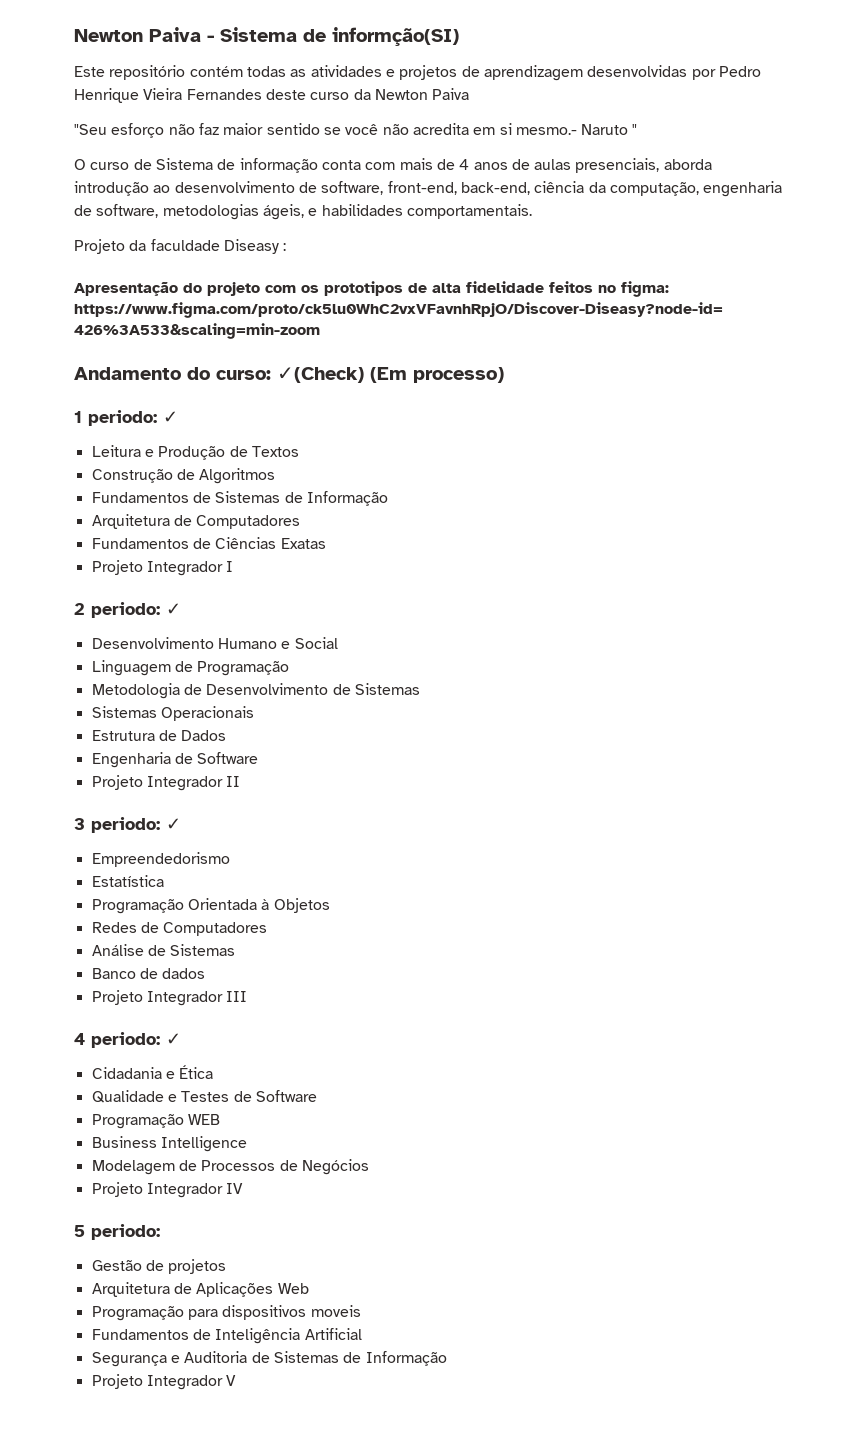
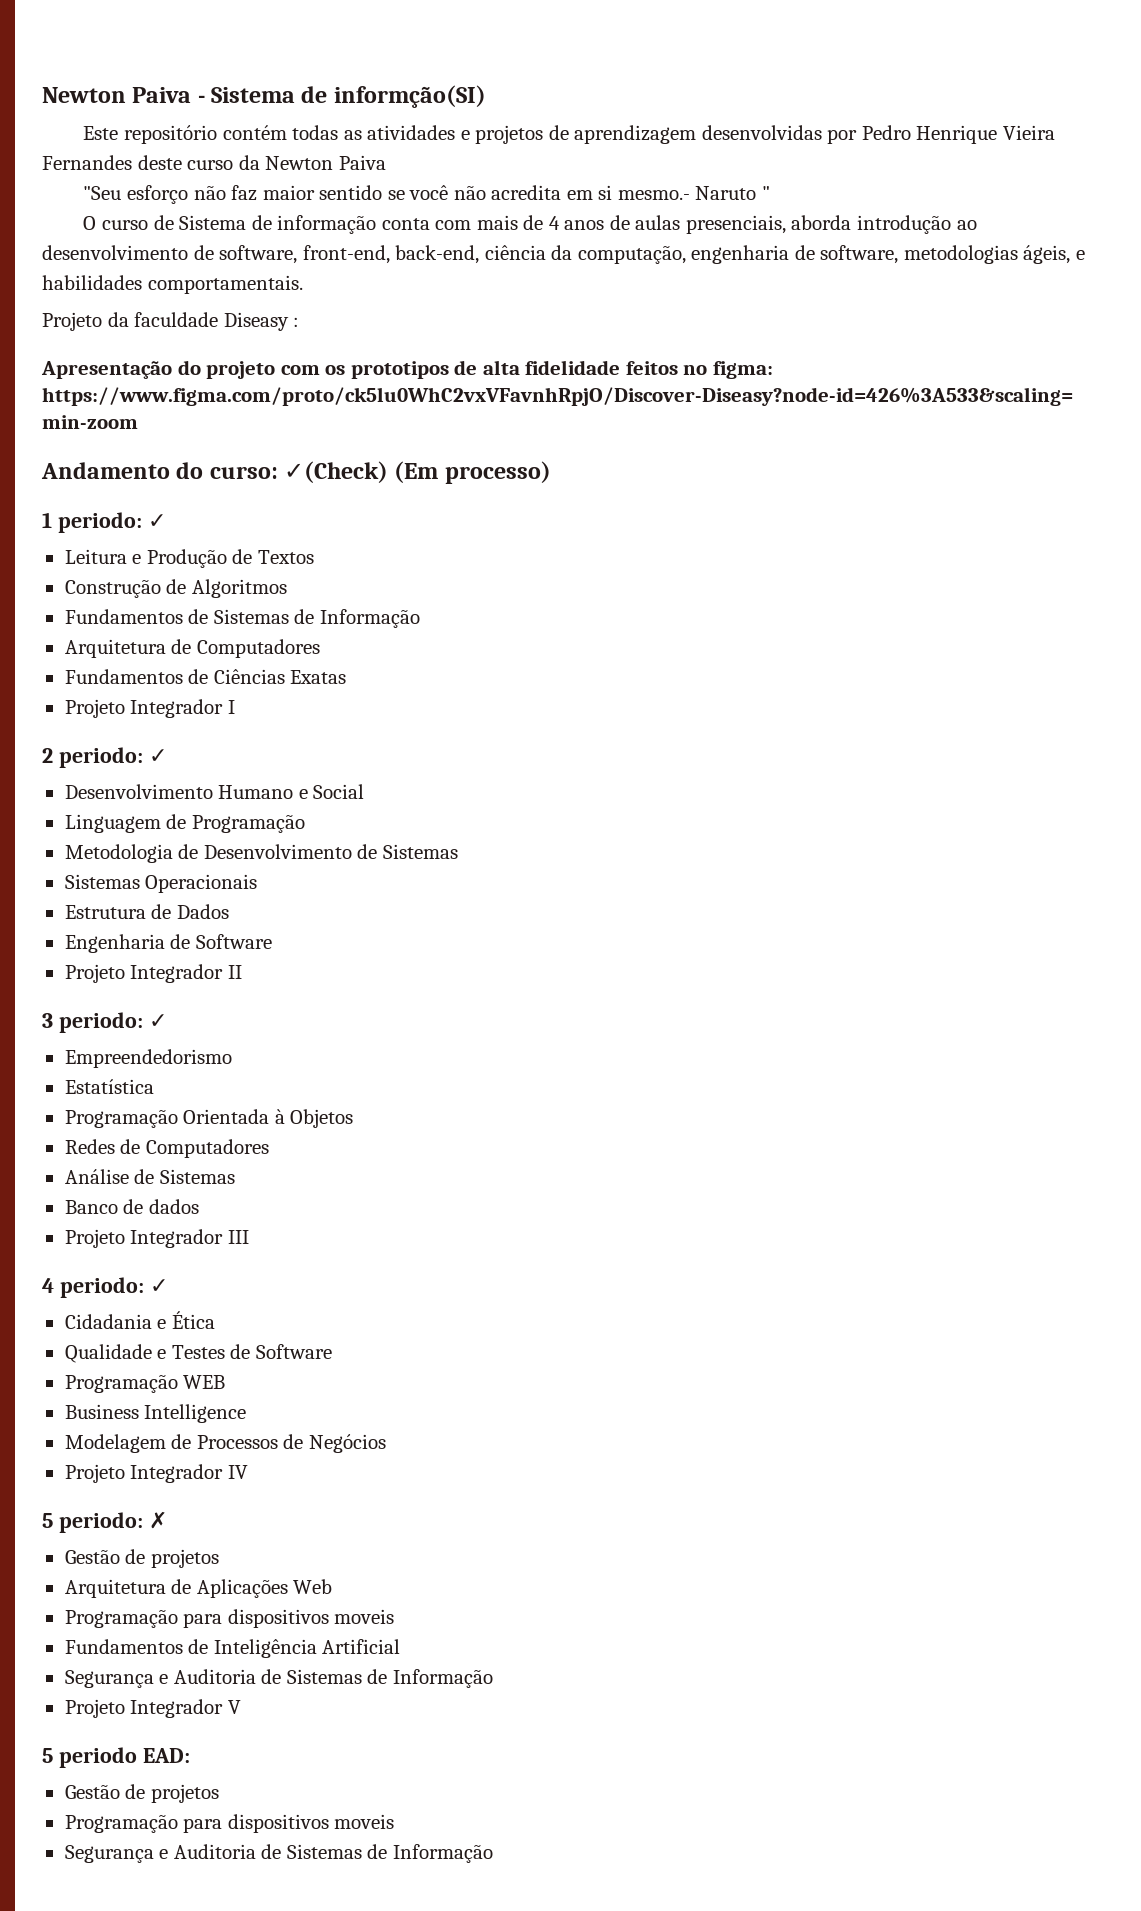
- 5 periodo:
+ 5 periodo: ✗
+ 5 periodo EAD:
+ Gestão de projetos
+ Programação para dispositivos moveis
+ Segurança e Auditoria de Sistemas de Informação

